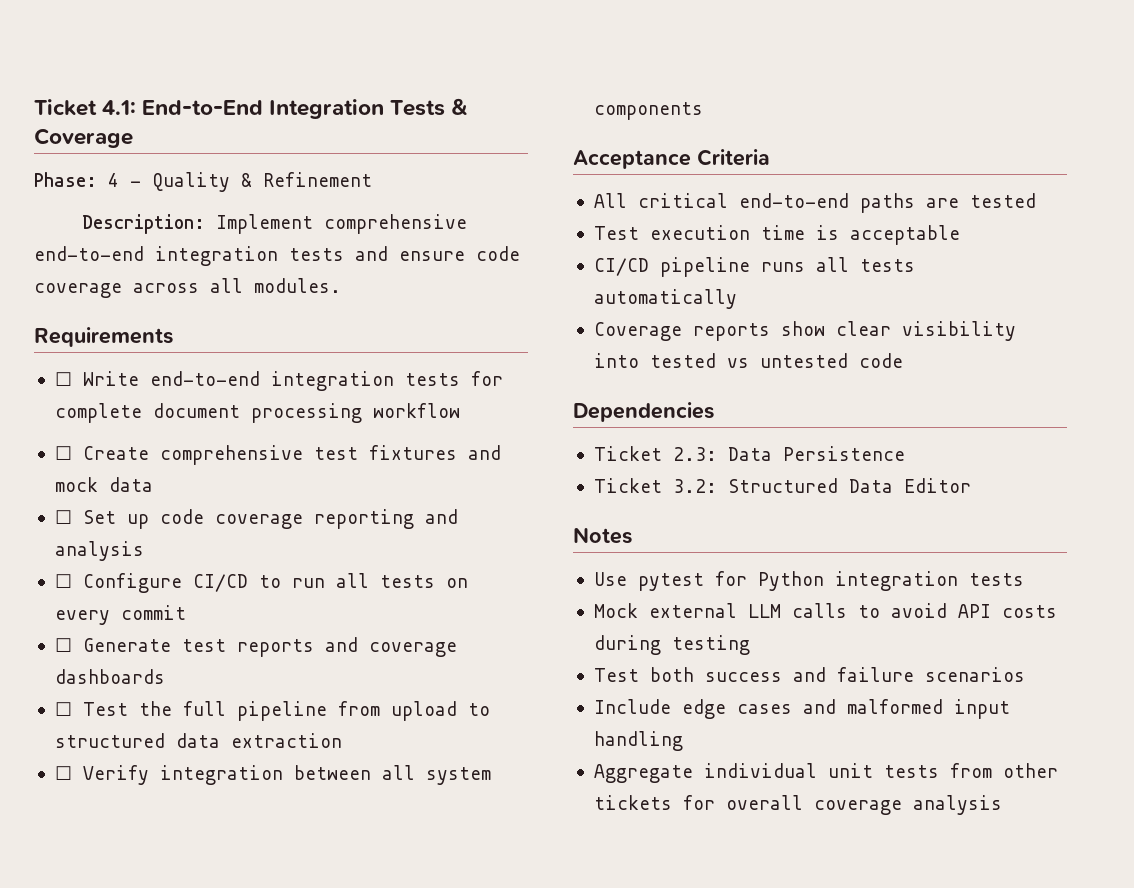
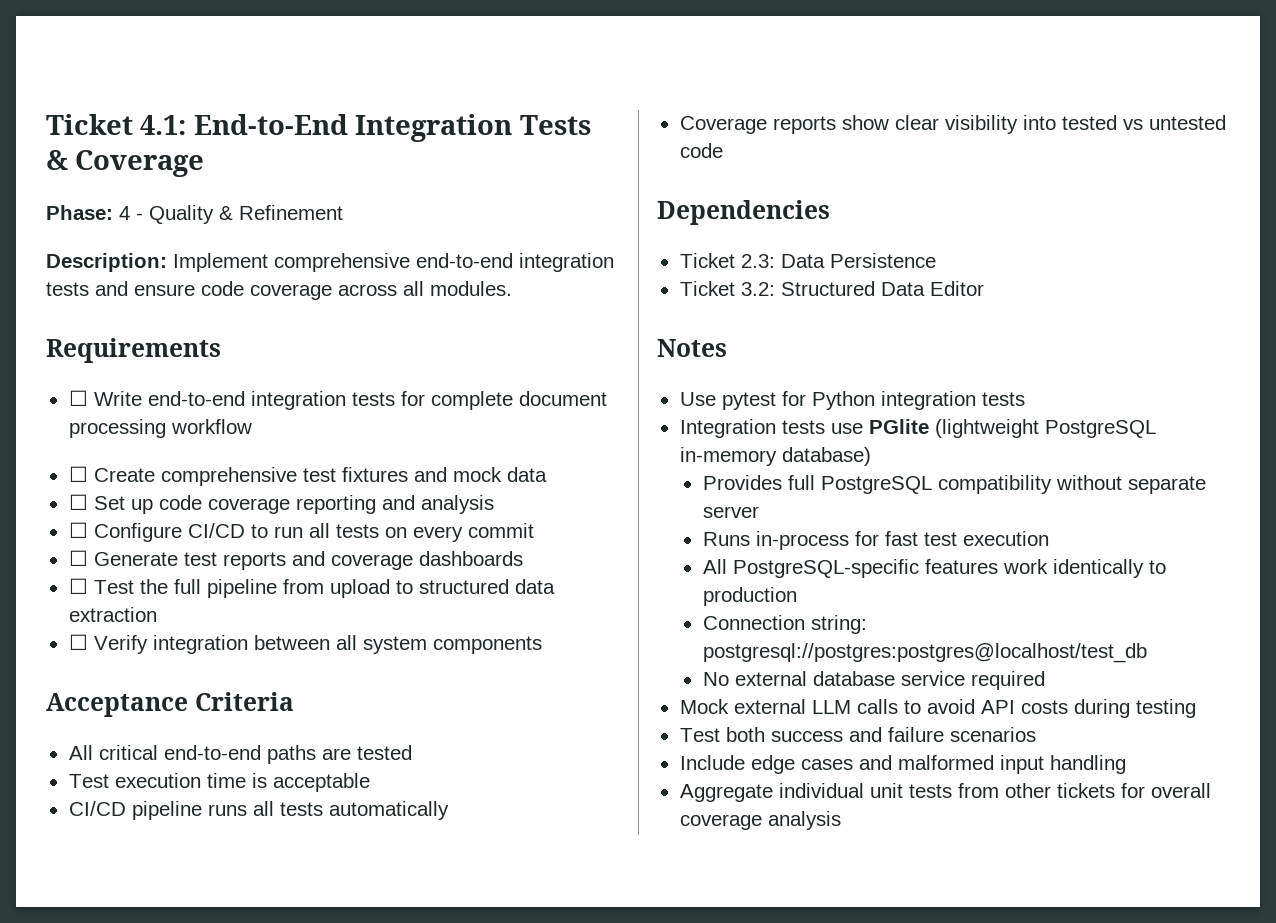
+ Integration tests use PGlite (lightweight PostgreSQL in-memory database)
+ Provides full PostgreSQL compatibility without separate server
+ Runs in-process for fast test execution
+ All PostgreSQL-specific features work identically to production
+ Connection string: postgresql://postgres:postgres@localhost/test_db
+ No external database service required

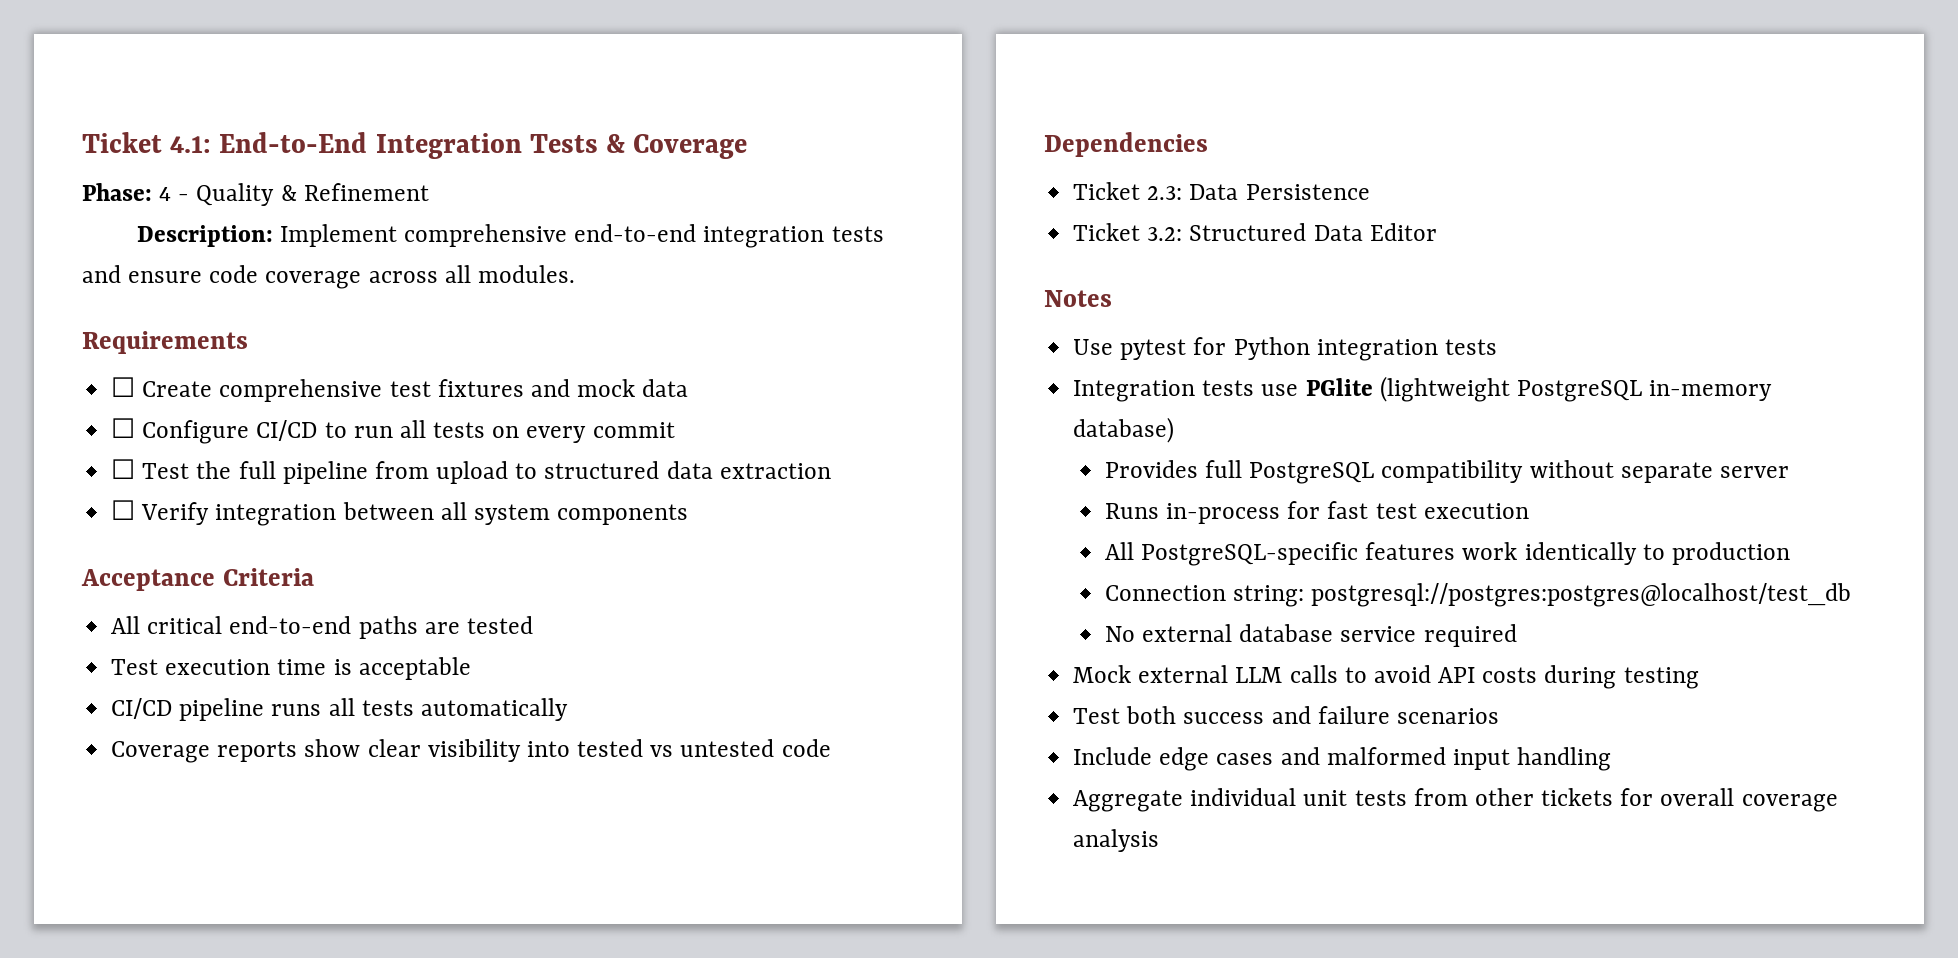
- ☐ Write end-to-end integration tests for complete document processing workflow
- ☐ Set up code coverage reporting and analysis
- ☐ Generate test reports and coverage dashboards

